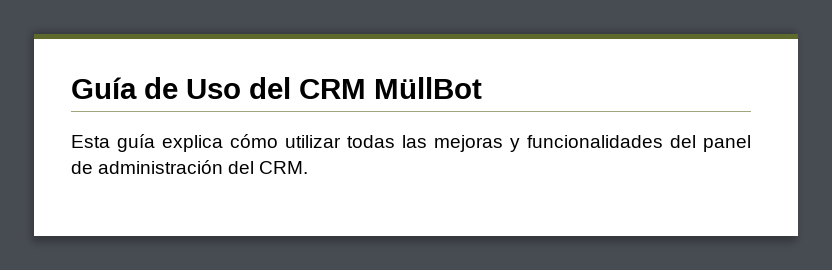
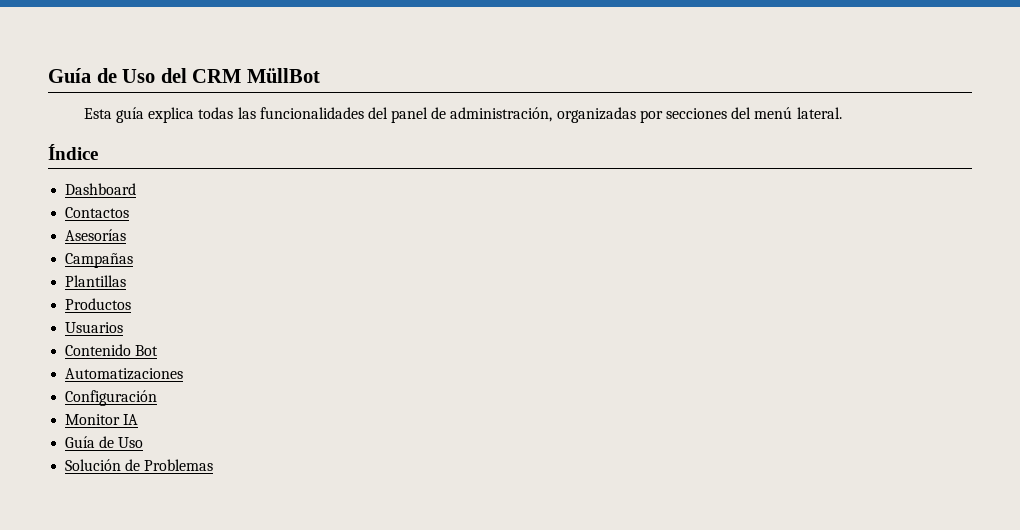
- Esta guía explica cómo utilizar todas las mejoras y funcionalidades del panel de administración del CRM.
+ Esta guía explica todas las funcionalidades del panel de administración, organizadas por secciones del menú lateral.
+ Índice
+ Dashboard
+ Contactos
+ Asesorías
+ Campañas
+ Plantillas
+ Productos
+ Usuarios
+ Contenido Bot
+ Automatizaciones
+ Configuración
+ Monitor IA
+ Guía de Uso
+ Solución de Problemas

